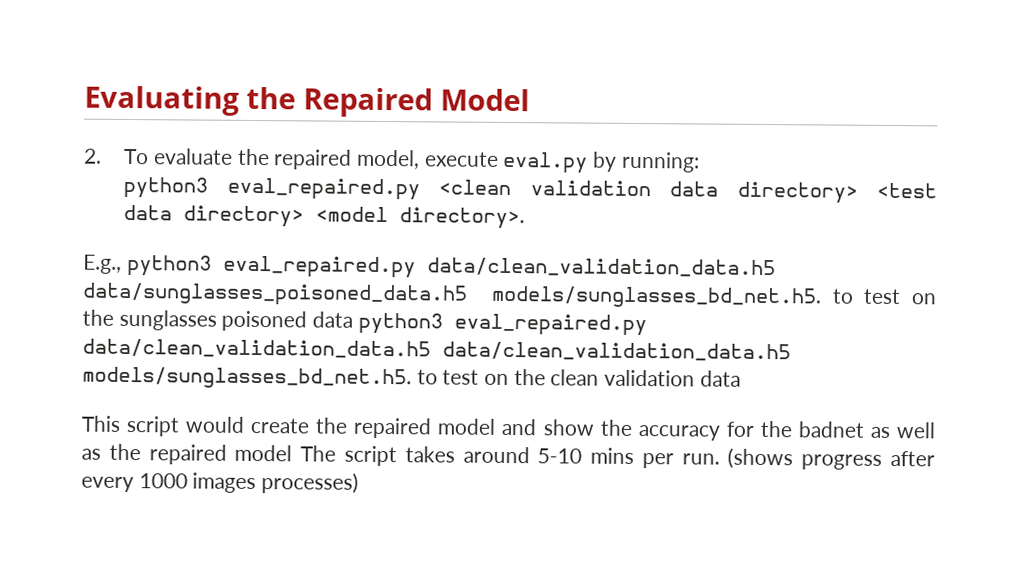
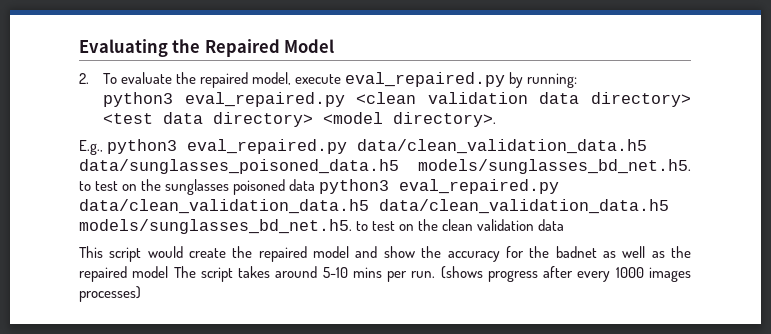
- 2. To evaluate the repaired model, execute eval.py by running:
+ 2. To evaluate the repaired model, execute eval_repaired.py by running:

